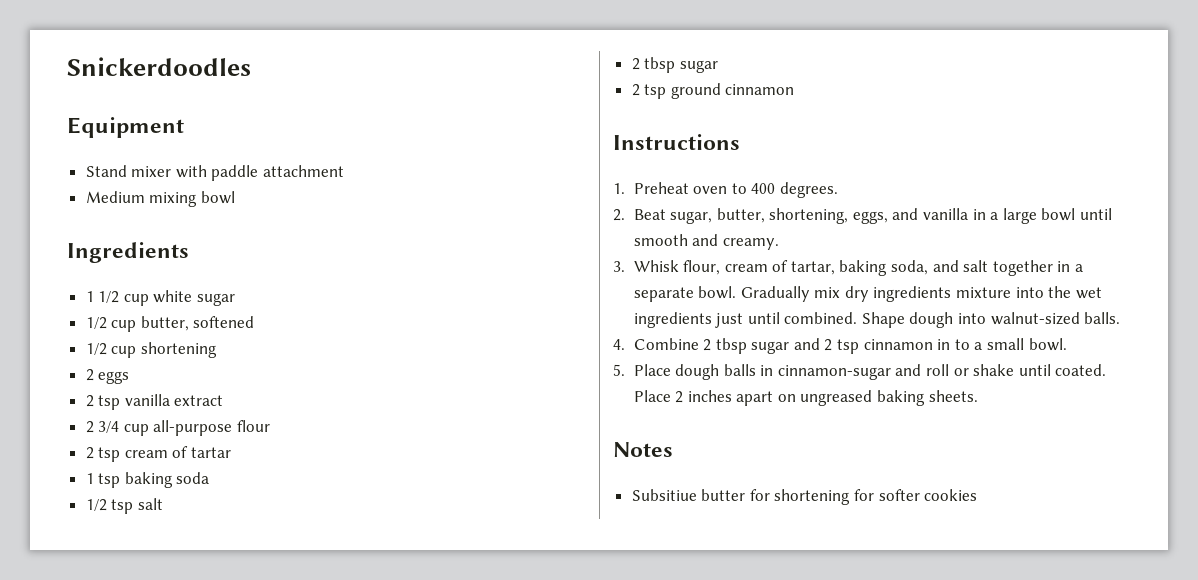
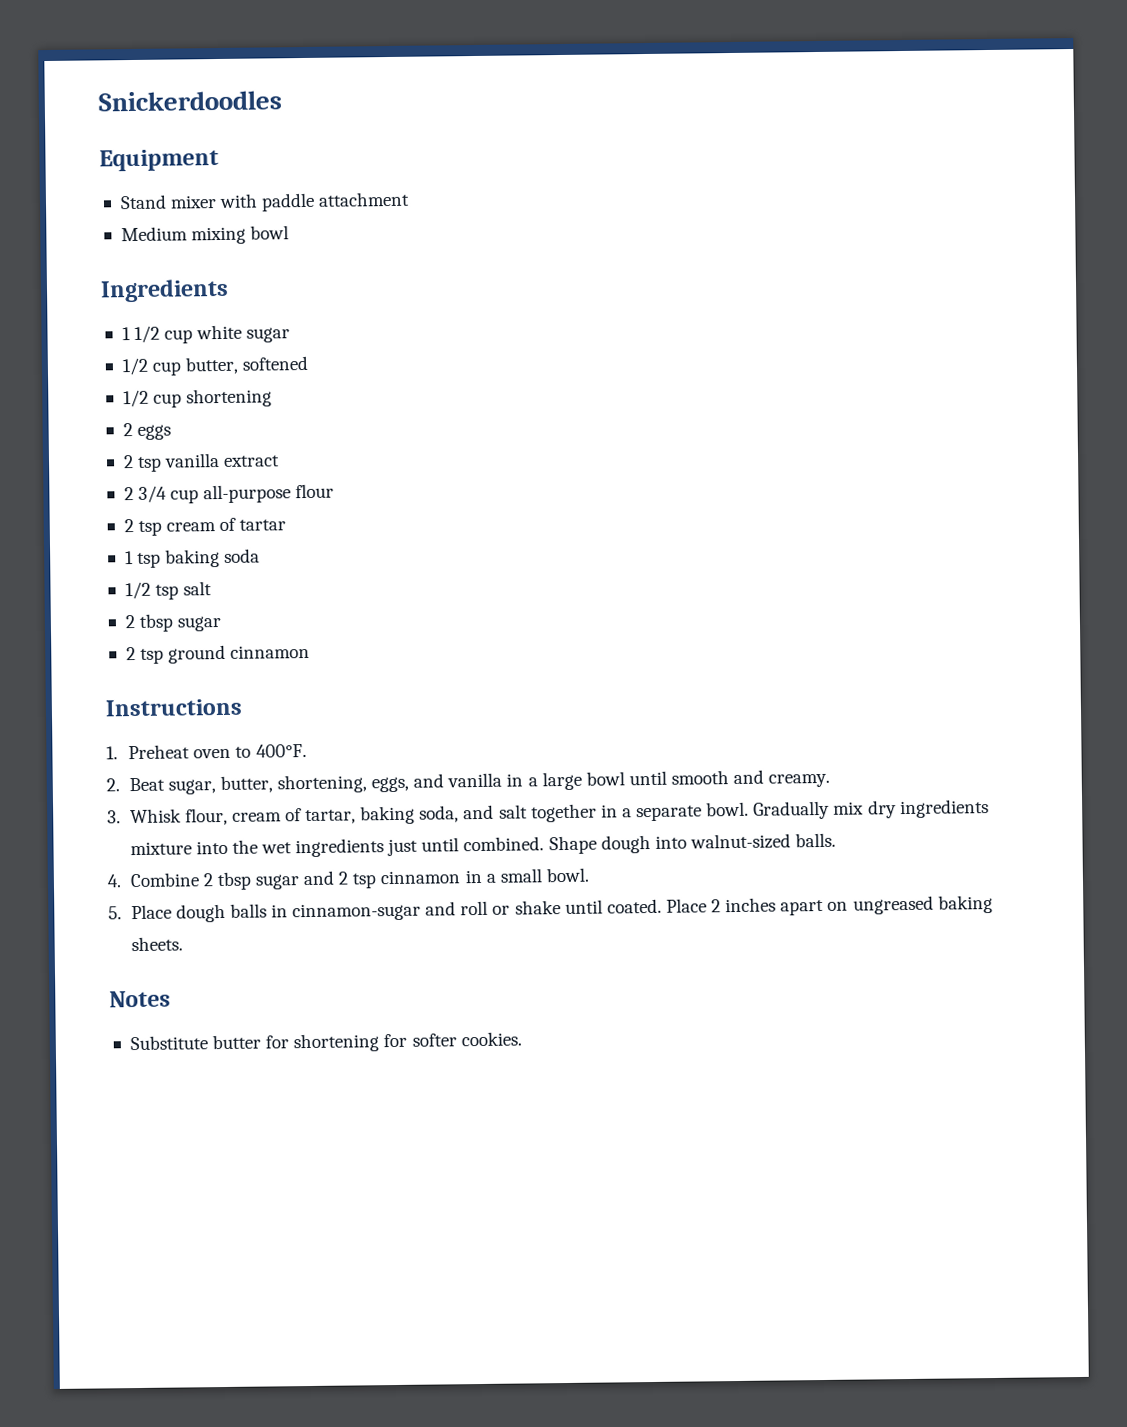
- 1. Preheat oven to 400 degrees.
+ 1. Preheat oven to 400°F.
- 4. Combine 2 tbsp sugar and 2 tsp cinnamon in to a small bowl.
+ 4. Combine 2 tbsp sugar and 2 tsp cinnamon in a small bowl.
- Subsitiue butter for shortening for softer cookies
+ Substitute butter for shortening for softer cookies.

